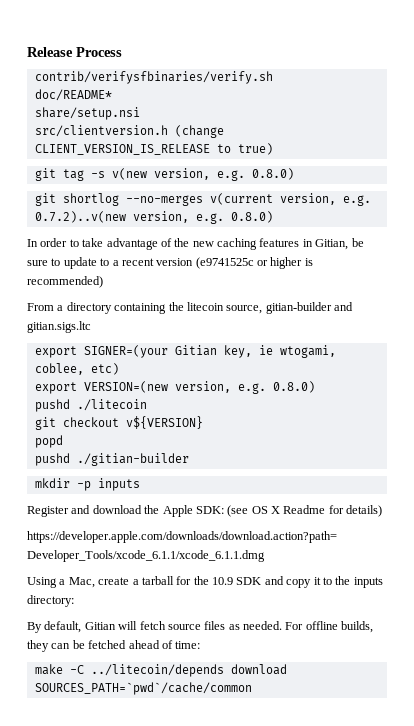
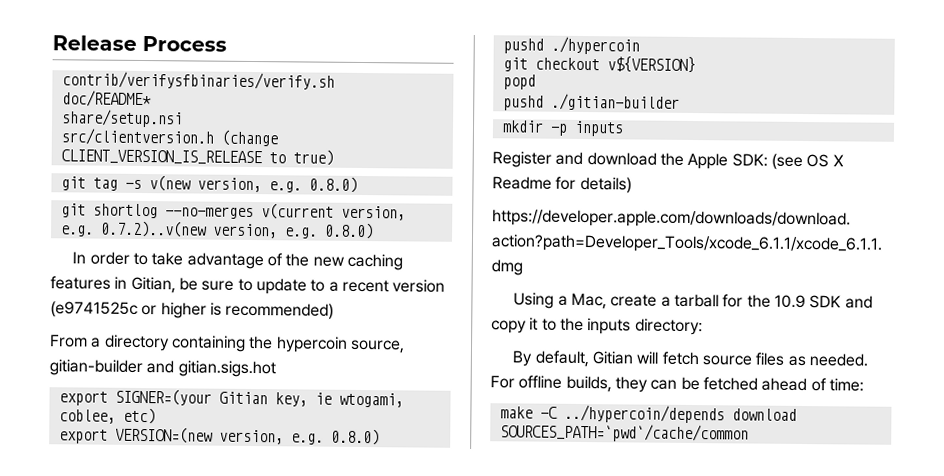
- From a directory containing the litecoin source, gitian-builder and gitian.sigs.ltc
+ From a directory containing the hypercoin source, gitian-builder and gitian.sigs.hot
- pushd ./litecoin
+ pushd ./hypercoin
- make -C ../litecoin/depends download SOURCES_PATH=`pwd`/cache/common
+ make -C ../hypercoin/depends download SOURCES_PATH=`pwd`/cache/common

